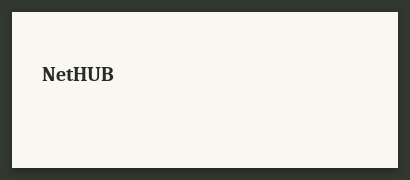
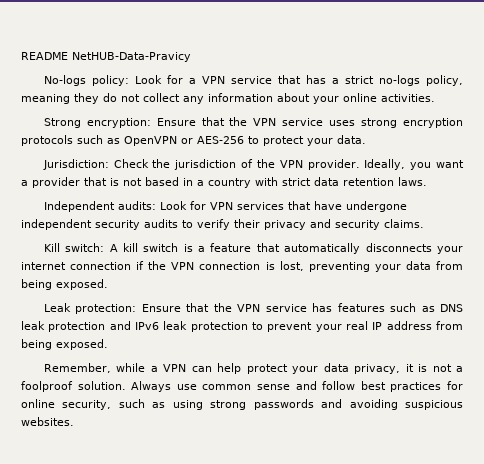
- NetHUB
+ README NetHUB-Data-Pravicy
+ No-logs policy: Look for a VPN service that has a strict no-logs policy, meaning they do not collect any information about your online activities.
+ Strong encryption: Ensure that the VPN service uses strong encryption protocols such as OpenVPN or AES-256 to protect your data.
+ Jurisdiction: Check the jurisdiction of the VPN provider. Ideally, you want a provider that is not based in a country with strict data retention laws.
+ Independent audits: Look for VPN services that have undergone independent security audits to verify their privacy and security claims.
+ Kill switch: A kill switch is a feature that automatically disconnects your internet connection if the VPN connection is lost, preventing your data from being exposed.
+ Leak protection: Ensure that the VPN service has features such as DNS leak protection and IPv6 leak protection to prevent your real IP address from being exposed.
+ Remember, while a VPN can help protect your data privacy, it is not a foolproof solution. Always use common sense and follow best practices for online security, such as using strong passwords and avoiding suspicious websites.

